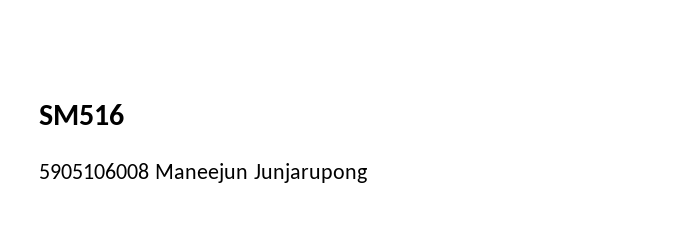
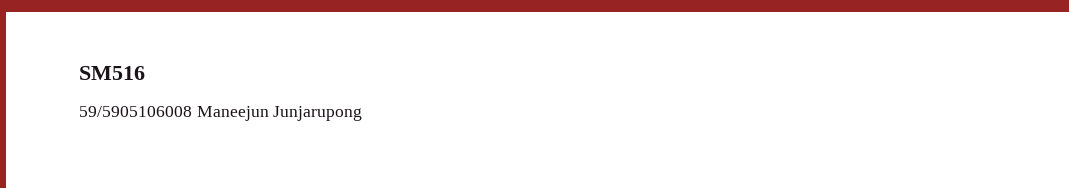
- 5905106008 Maneejun Junjarupong
+ 59/5905106008 Maneejun Junjarupong

